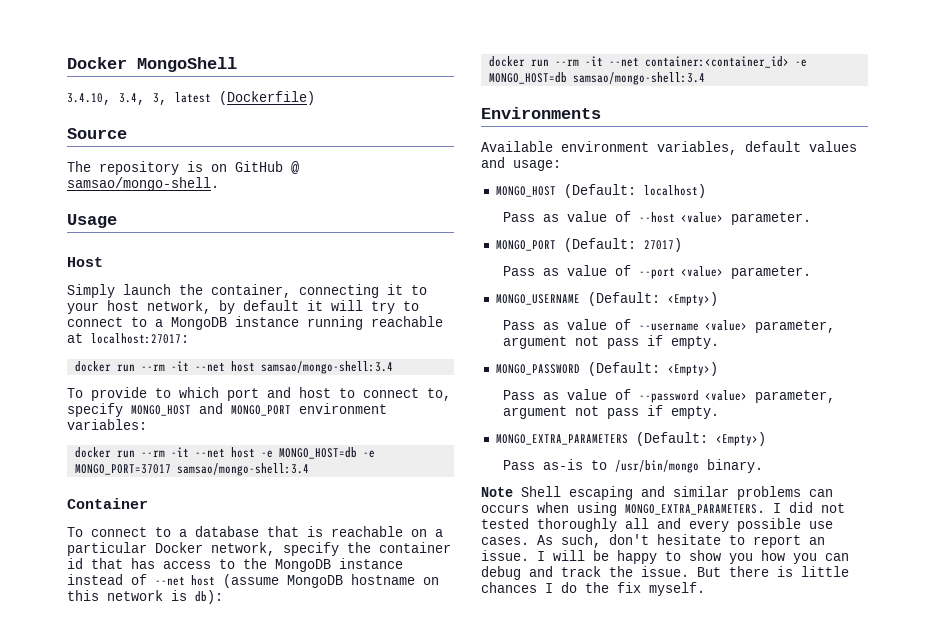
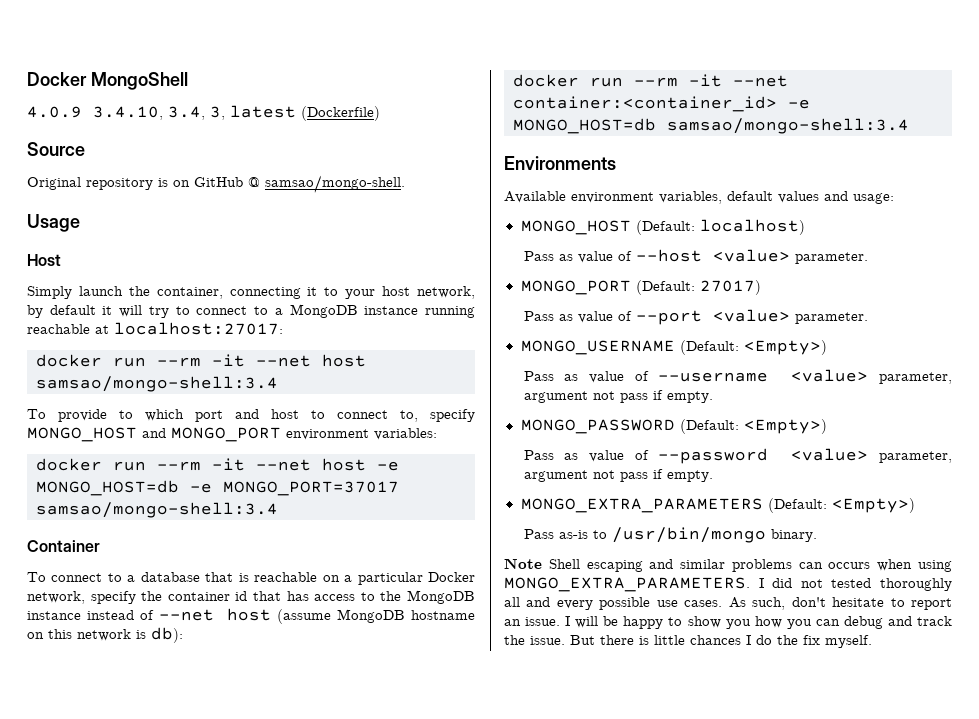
- 3.4.10, 3.4, 3, latest (Dockerfile)
+ 4.0.9 3.4.10, 3.4, 3, latest (Dockerfile)
- The repository is on GitHub @ samsao/mongo-shell.
+ Original repository is on GitHub @ samsao/mongo-shell.

